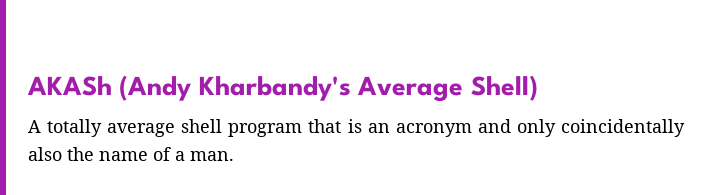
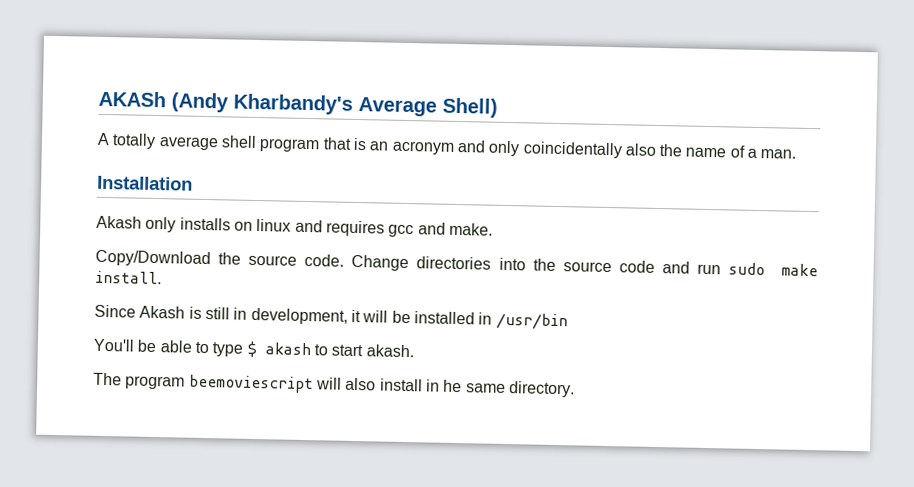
+ Installation
+ Akash only installs on linux and requires gcc and make.
+ Copy/Download the source code. Change directories into the source code and run sudo make install.
+ Since Akash is still in development, it will be installed in /usr/bin
+ You'll be able to type $ akash to start akash.
+ The program beemoviescript will also install in he same directory.

